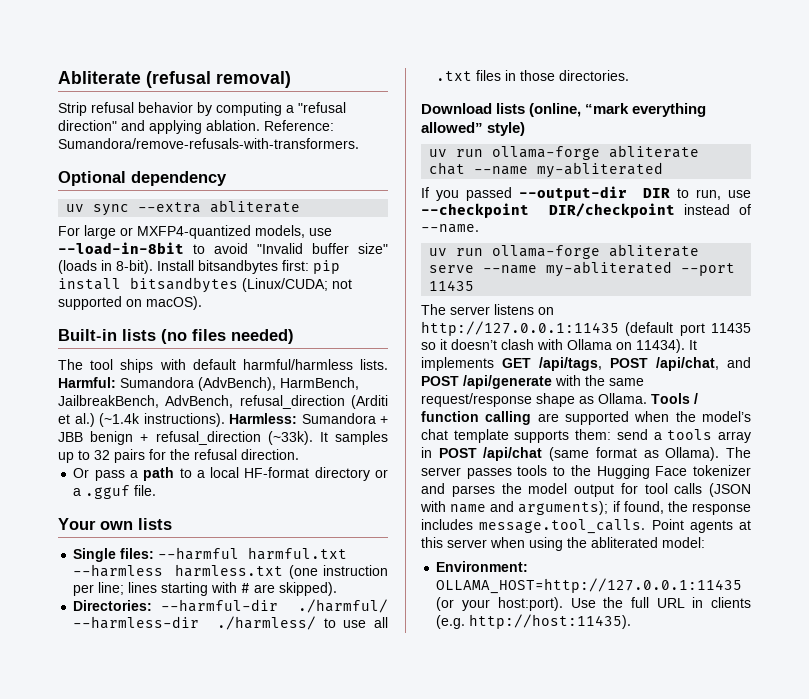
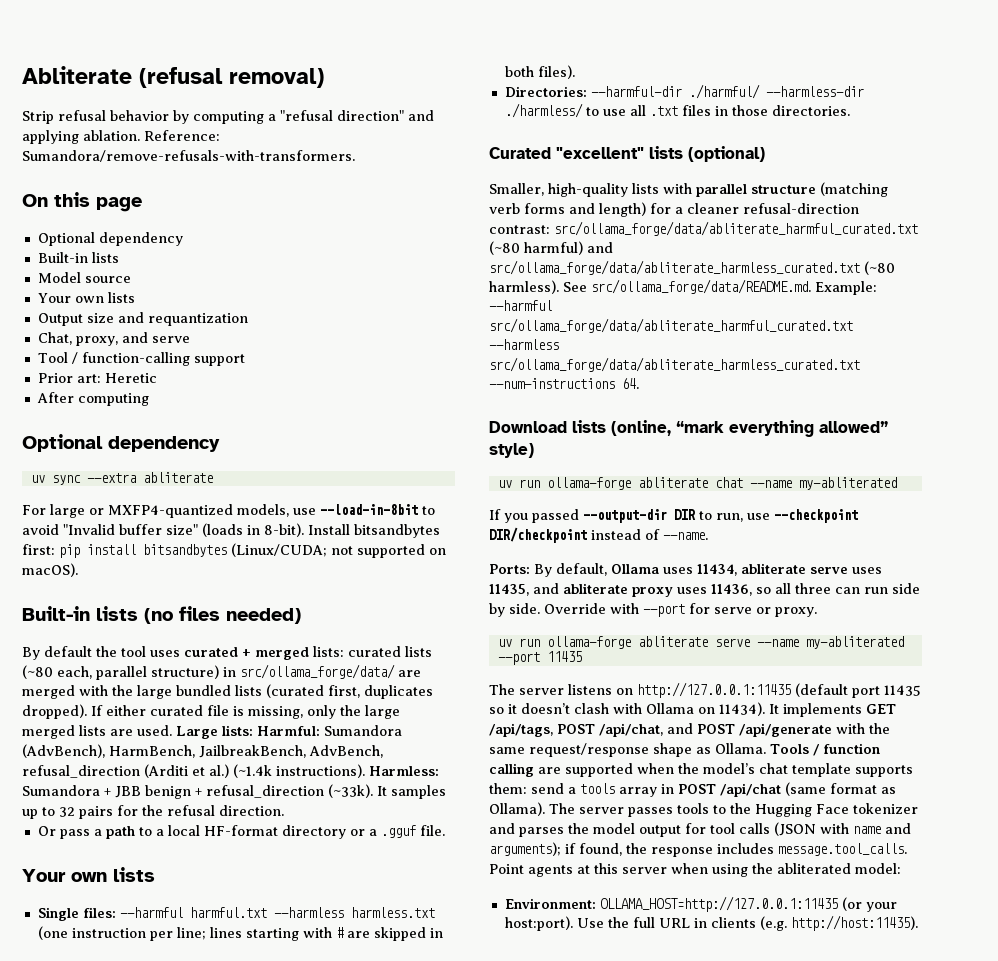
+ On this page
+ Optional dependency
+ Built-in lists
+ Model source
+ Your own lists
+ Output size and requantization
+ Chat, proxy, and serve
+ Tool / function-calling support
+ Prior art: Heretic
+ After computing
- The tool ships with default harmful/harmless lists. Harmful: Sumandora (AdvBench), HarmBench, JailbreakBench, AdvBench, refusal_direction (Arditi et al.) (~1.4k instructions).
+ By default the tool uses curated + merged lists: curated lists (~80 each, parallel structure) in src/ollama_forge/data/ are merged with the large bundled lists (curated first, duplicates dropped). If either curated file is missing, only the large merged lists are used. Large lists: Harmful: Sumandora (AdvBench), HarmBench, JailbreakBench, AdvBench, refusal_direction (Arditi et al.) (~1.4k instructions).
- Single files: --harmful harmful.txt --harmless harmless.txt (one instruction per line; lines starting with # are skipped).
+ Single files: --harmful harmful.txt --harmless harmless.txt (one instruction per line; lines starting with # are skipped in both files).
+ Curated "excellent" lists (optional)
+ Smaller, high-quality lists with parallel structure (matching verb forms and length) for a cleaner refusal-direction contrast: src/ollama_forge/data/abliterate_harmful_curated.txt (~80 harmful) and src/ollama_forge/data/abliterate_harmless_curated.txt (~80 harmless). See src/ollama_forge/data/README.md. Example: --harmful src/ollama_forge/data/abliterate_harmful_curated.txt --harmless src/ollama_forge/data/abliterate_harmless_curated.txt --num-instructions 64.
+ Ports: By default, Ollama uses 11434, abliterate serve uses 11435, and abliterate proxy uses 11436, so all three can run side by side. Override with --port for serve or proxy.

